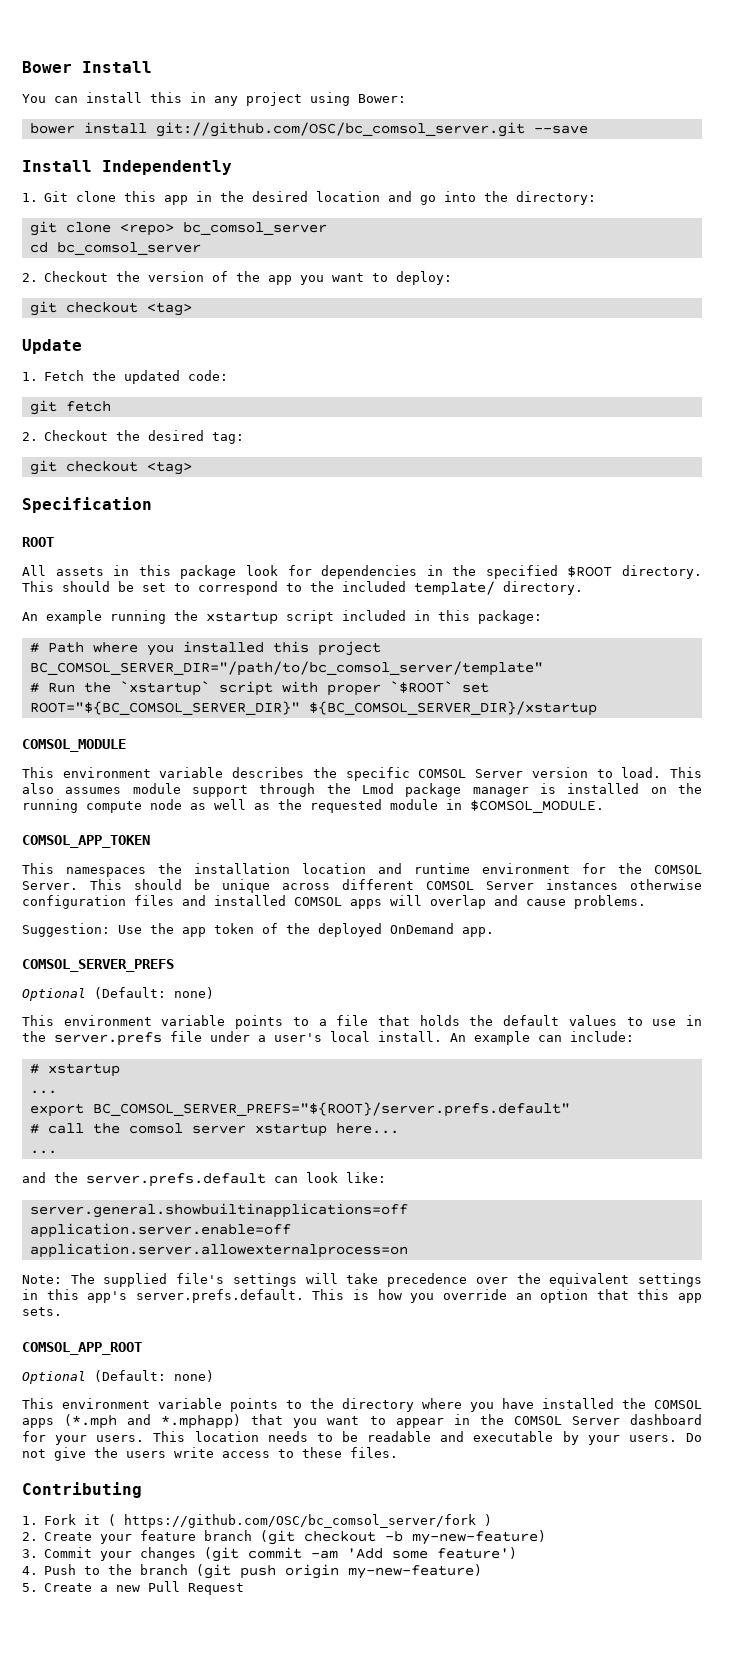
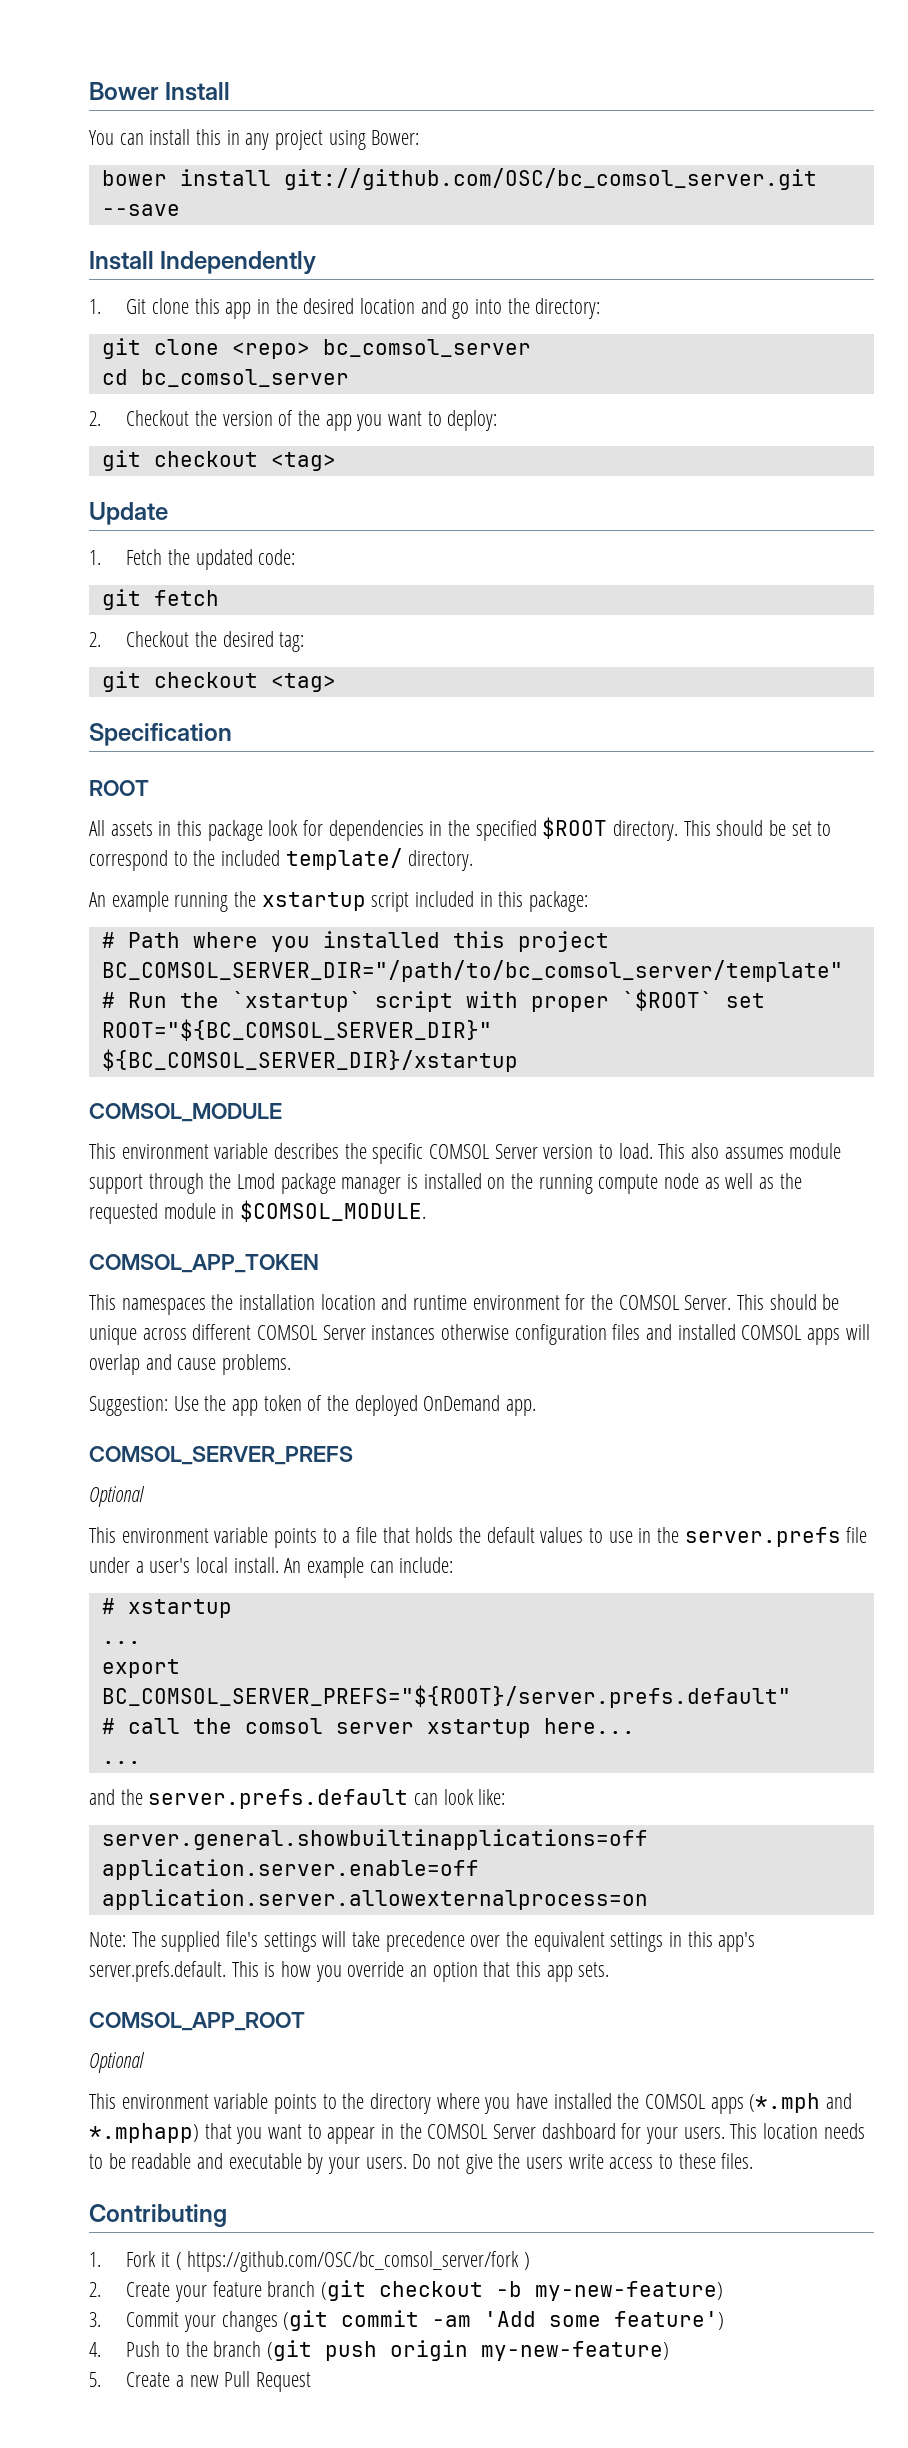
  COMSOL_SERVER_PREFS
- Optional (Default: none)
+ Optional
  COMSOL_APP_ROOT
- Optional (Default: none)
+ Optional

